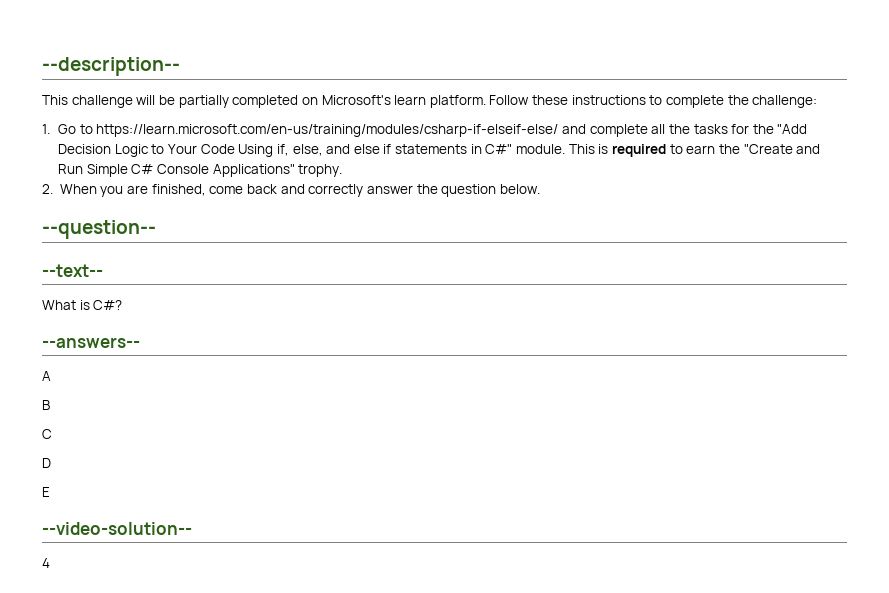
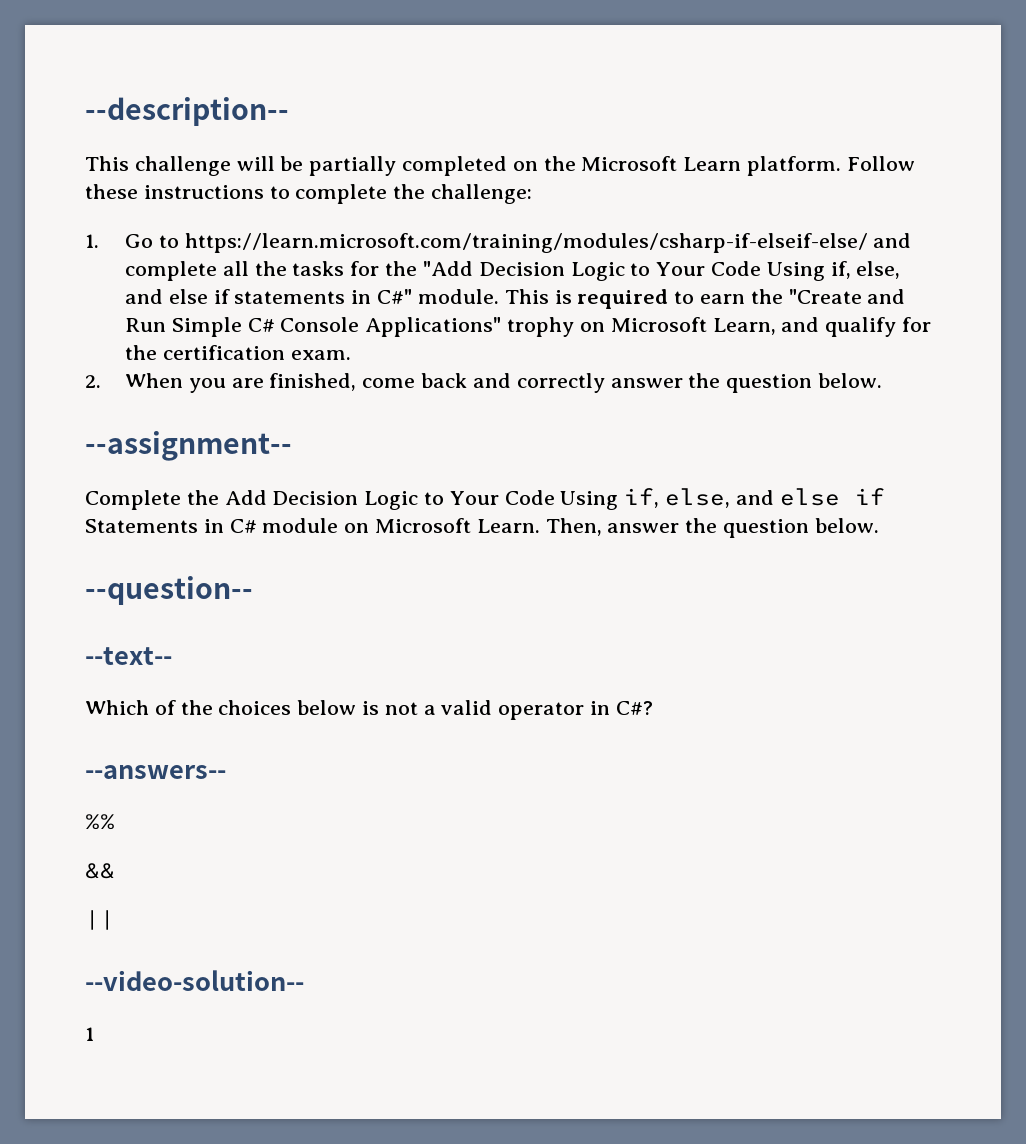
- This challenge will be partially completed on Microsoft's learn platform.
+ This challenge will be partially completed on the Microsoft Learn platform.
- 1. Go to https://learn.microsoft.com/en-us/training/modules/csharp-if-elseif-else/ and complete all the tasks for the "Add Decision Logic to Your Code Using if, else, and else if statements in C#" module.
+ 1. Go to https://learn.microsoft.com/training/modules/csharp-if-elseif-else/ and complete all the tasks for the "Add Decision Logic to Your Code Using if, else, and else if statements in C#" module.
- This is required to earn the "Create and Run Simple C# Console Applications" trophy.
+ This is required to earn the "Create and Run Simple C# Console Applications" trophy on Microsoft Learn, and qualify for the certification exam.
+ --assignment--
+ Complete the Add Decision Logic to Your Code Using if, else, and else if Statements in C# module on Microsoft Learn. Then, answer the question below.
  --question--
  --text--
- What is C#?
+ Which of the choices below is not a valid operator in C#?
  --answers--
- A
- B
- C
- D
- E
+ %%
+ &&
+ ||
- 4
+ 1

